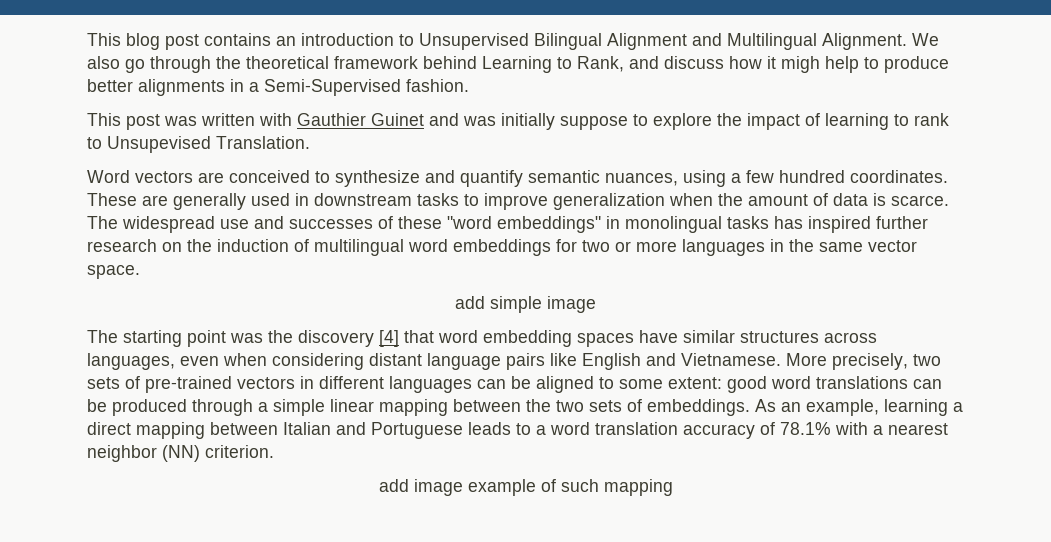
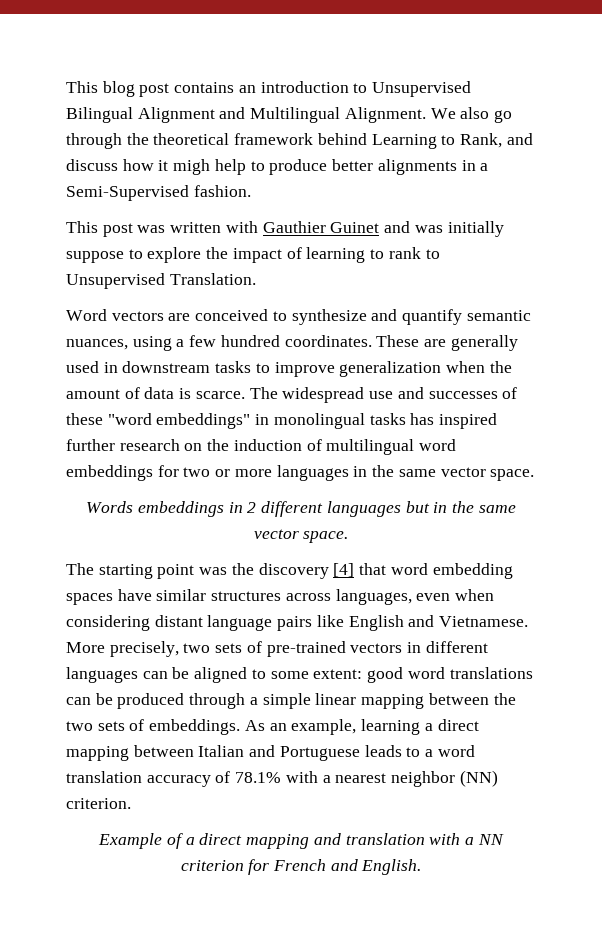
- This post was written with Gauthier Guinet and was initially suppose to explore the impact of learning to rank to Unsupevised Translation.
+ This post was written with Gauthier Guinet and was initially suppose to explore the impact of learning to rank to Unsupervised Translation.
- add simple image
+ Words embeddings in 2 different languages but in the same vector space.
- add image example of such mapping
+ Example of a direct mapping and translation with a NN criterion for French and English.

